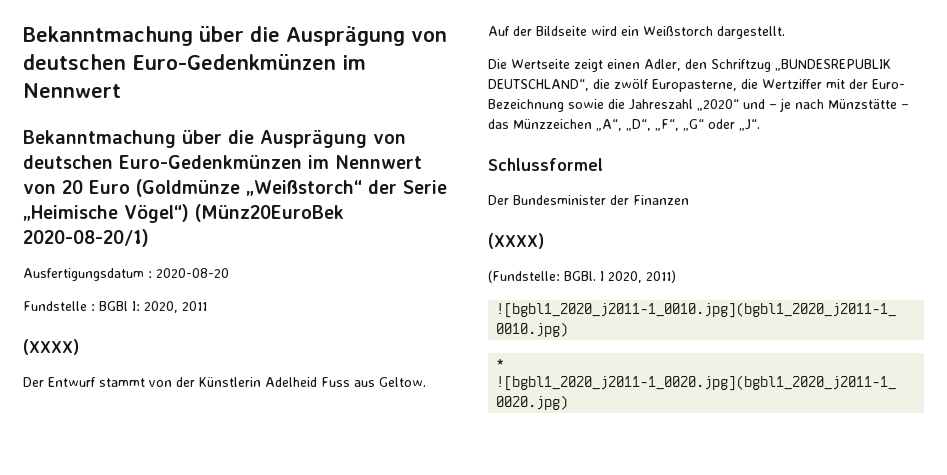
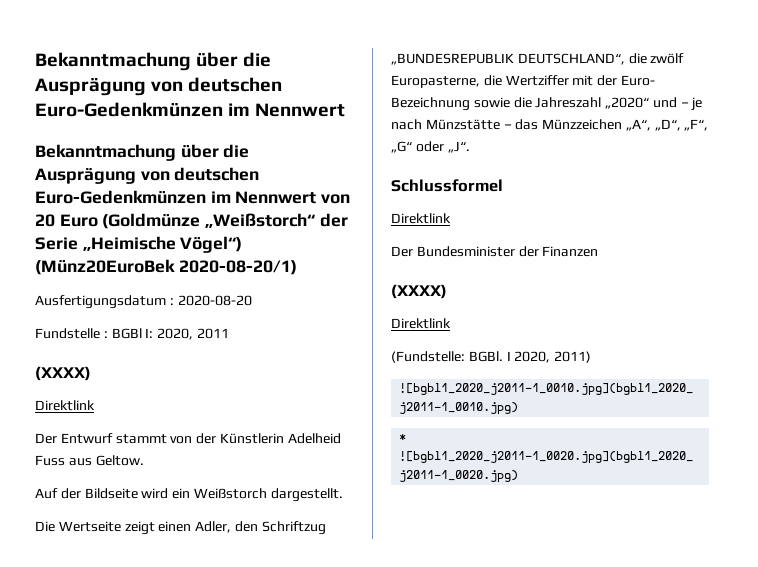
  Fundstelle : BGBl I: 2020, 2011
  (XXXX)
+ Direktlink
  Schlussformel
+ Direktlink
  Der Bundesminister der Finanzen
  (XXXX)
+ Direktlink

